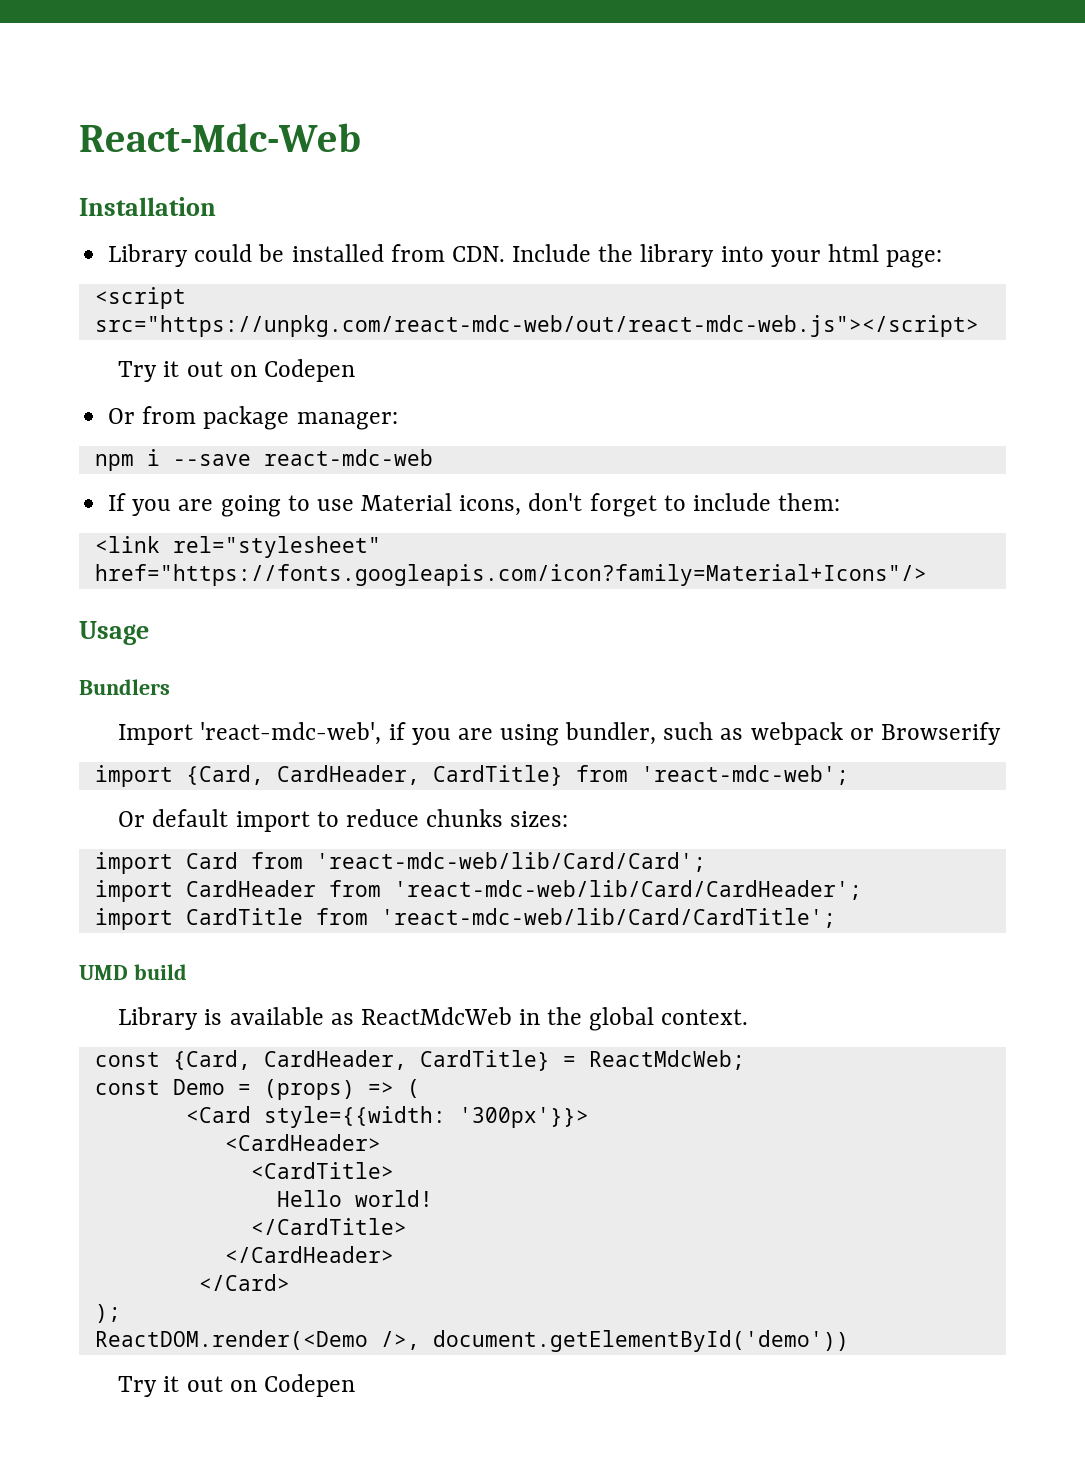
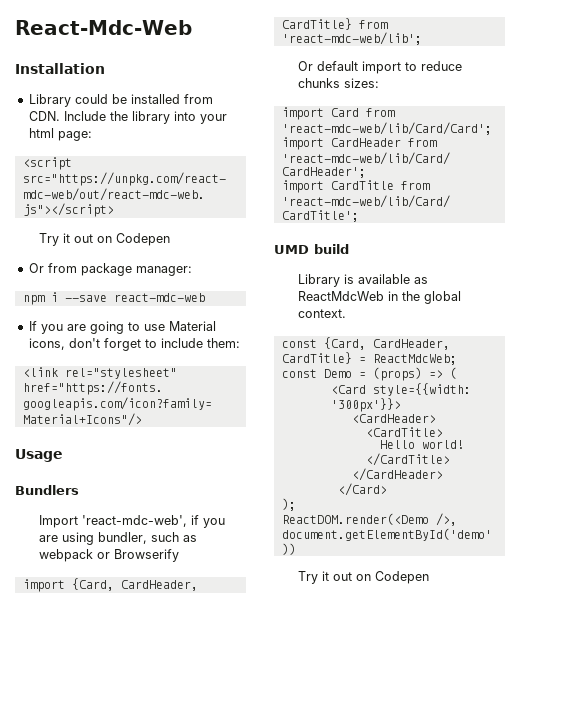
- import {Card, CardHeader, CardTitle} from 'react-mdc-web';
+ import {Card, CardHeader, CardTitle} from 'react-mdc-web/lib';

